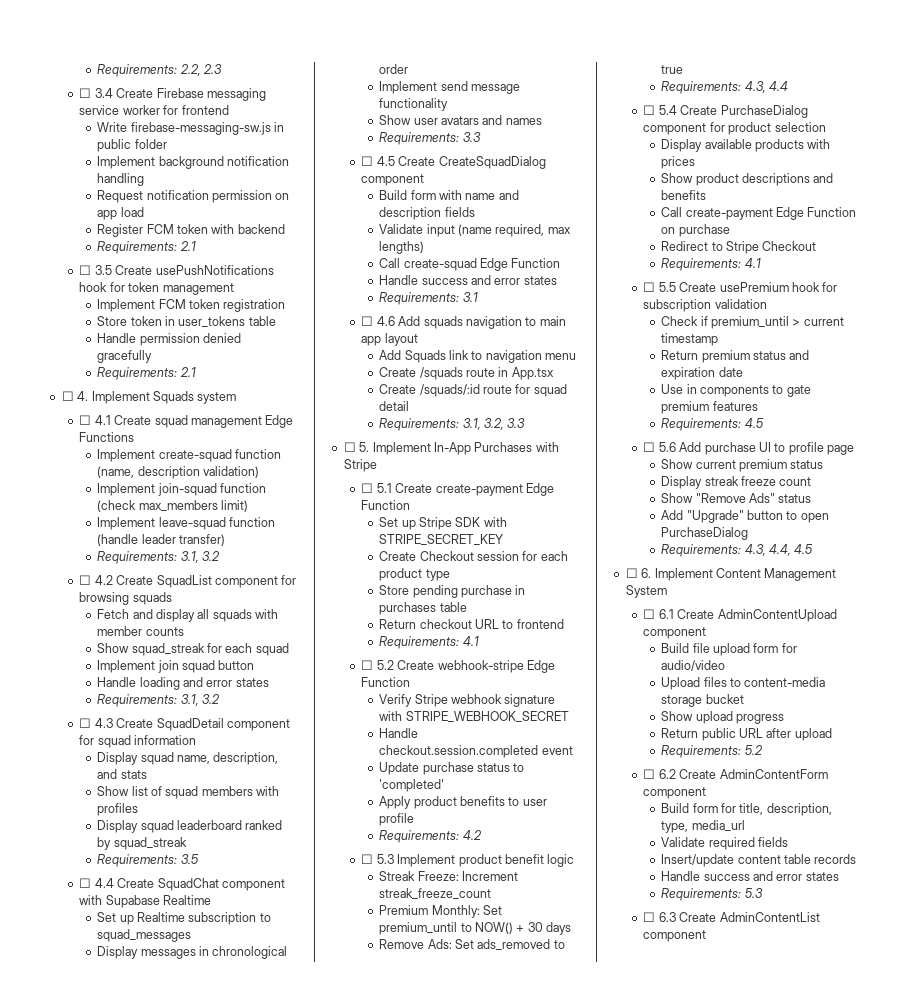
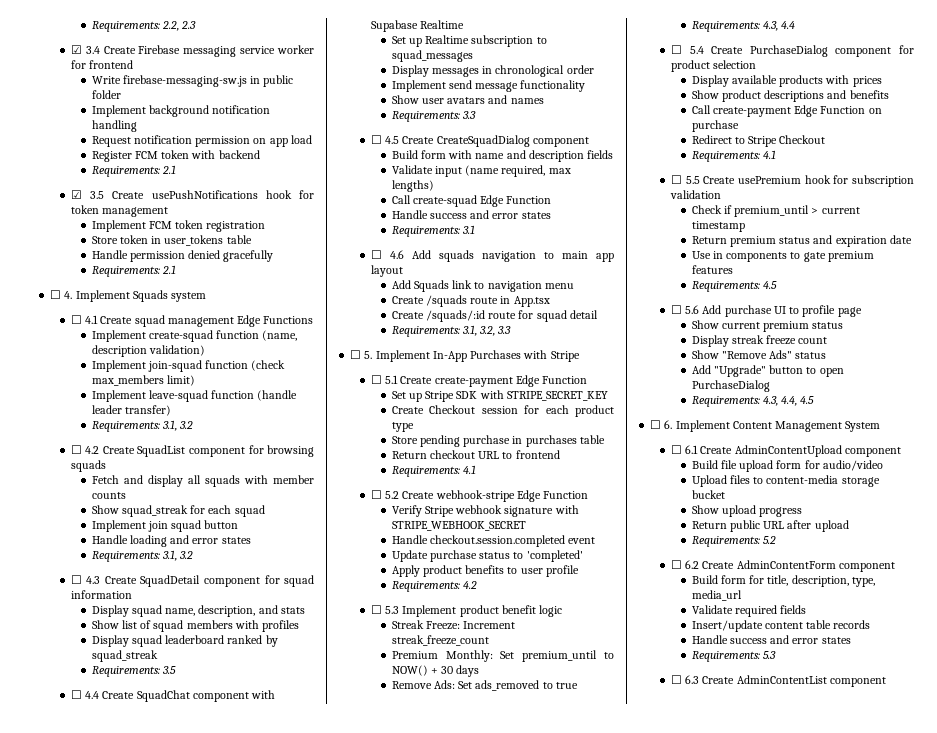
- ☐ 3.4 Create Firebase messaging service worker for frontend
+ ☑ 3.4 Create Firebase messaging service worker for frontend
- ☐ 3.5 Create usePushNotifications hook for token management
+ ☑ 3.5 Create usePushNotifications hook for token management

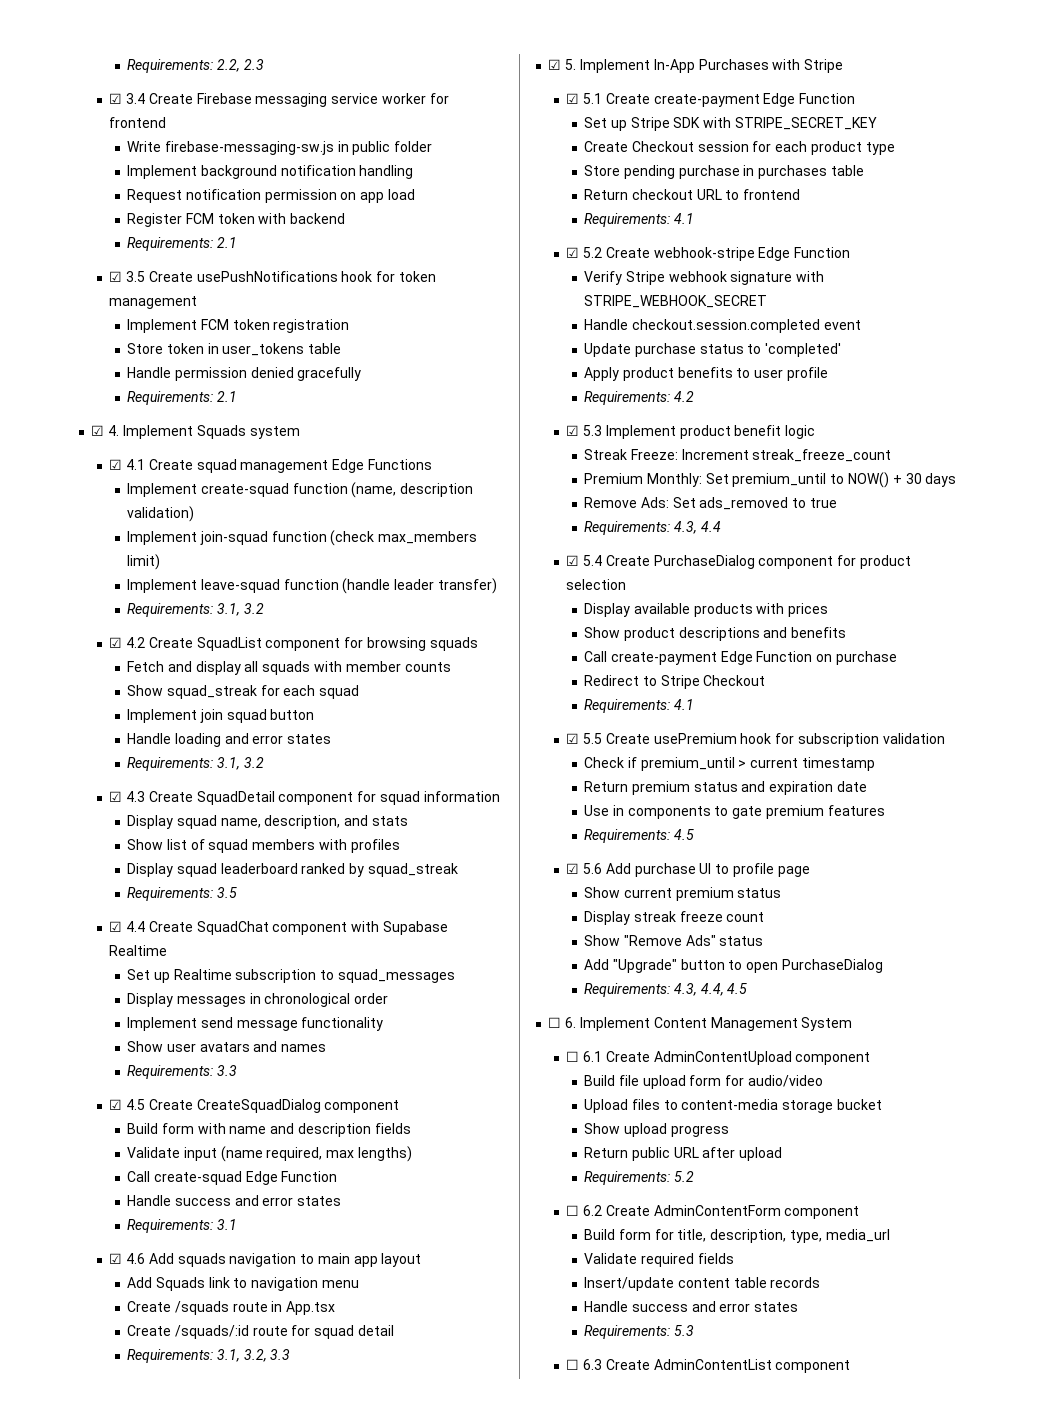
- ☐ 4. Implement Squads system
+ ☑ 4. Implement Squads system
- ☐ 4.1 Create squad management Edge Functions
+ ☑ 4.1 Create squad management Edge Functions
- ☐ 4.2 Create SquadList component for browsing squads
+ ☑ 4.2 Create SquadList component for browsing squads
- ☐ 4.3 Create SquadDetail component for squad information
+ ☑ 4.3 Create SquadDetail component for squad information
- ☐ 4.4 Create SquadChat component with Supabase Realtime
+ ☑ 4.4 Create SquadChat component with Supabase Realtime
- ☐ 4.5 Create CreateSquadDialog component
+ ☑ 4.5 Create CreateSquadDialog component
- ☐ 4.6 Add squads navigation to main app layout
+ ☑ 4.6 Add squads navigation to main app layout
- ☐ 5. Implement In-App Purchases with Stripe
+ ☑ 5. Implement In-App Purchases with Stripe
- ☐ 5.1 Create create-payment Edge Function
+ ☑ 5.1 Create create-payment Edge Function
- ☐ 5.2 Create webhook-stripe Edge Function
+ ☑ 5.2 Create webhook-stripe Edge Function
- ☐ 5.3 Implement product benefit logic
+ ☑ 5.3 Implement product benefit logic
- ☐ 5.4 Create PurchaseDialog component for product selection
+ ☑ 5.4 Create PurchaseDialog component for product selection
- ☐ 5.5 Create usePremium hook for subscription validation
+ ☑ 5.5 Create usePremium hook for subscription validation
- ☐ 5.6 Add purchase UI to profile page
+ ☑ 5.6 Add purchase UI to profile page

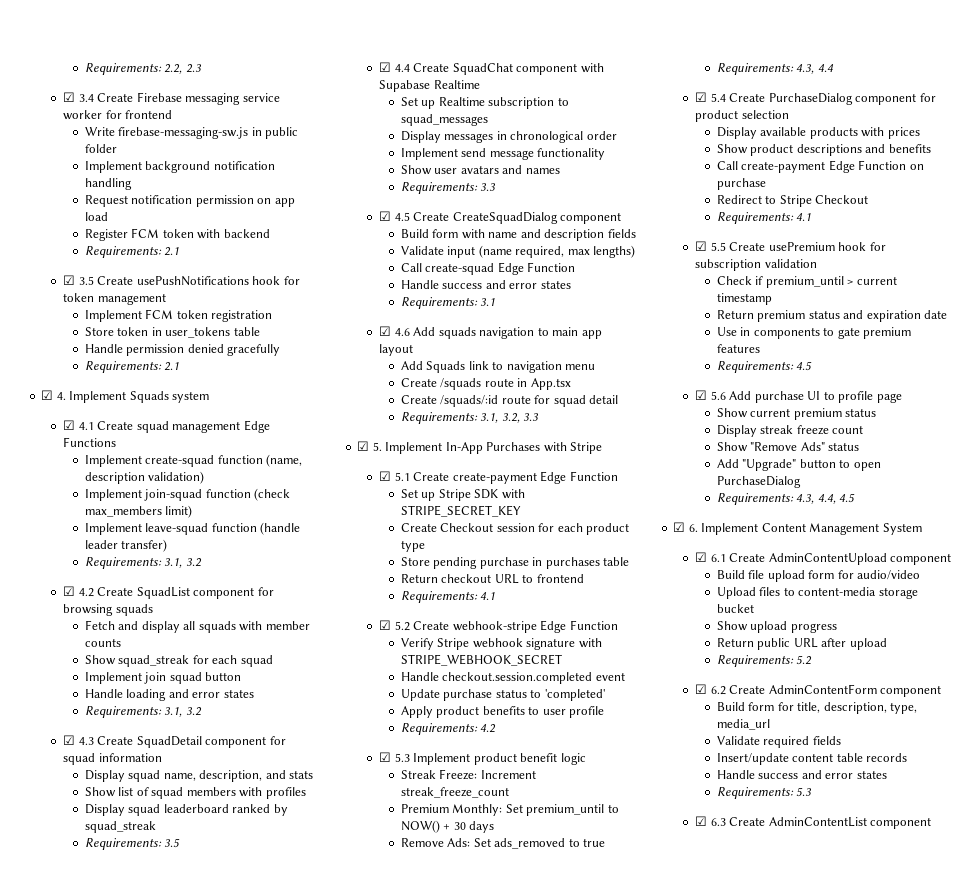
- ☐ 6. Implement Content Management System
+ ☑ 6. Implement Content Management System
- ☐ 6.1 Create AdminContentUpload component
+ ☑ 6.1 Create AdminContentUpload component
- ☐ 6.2 Create AdminContentForm component
+ ☑ 6.2 Create AdminContentForm component
- ☐ 6.3 Create AdminContentList component
+ ☑ 6.3 Create AdminContentList component

